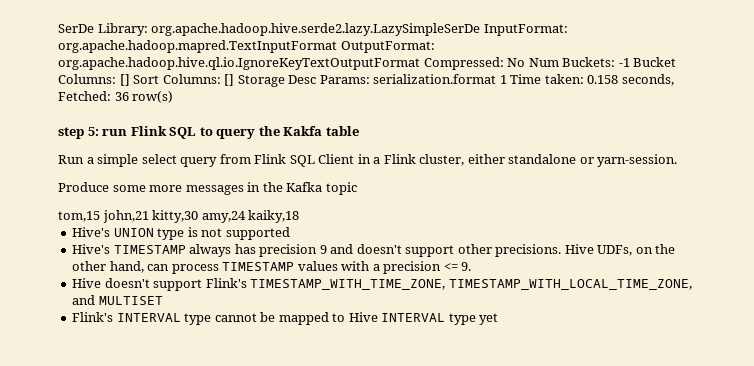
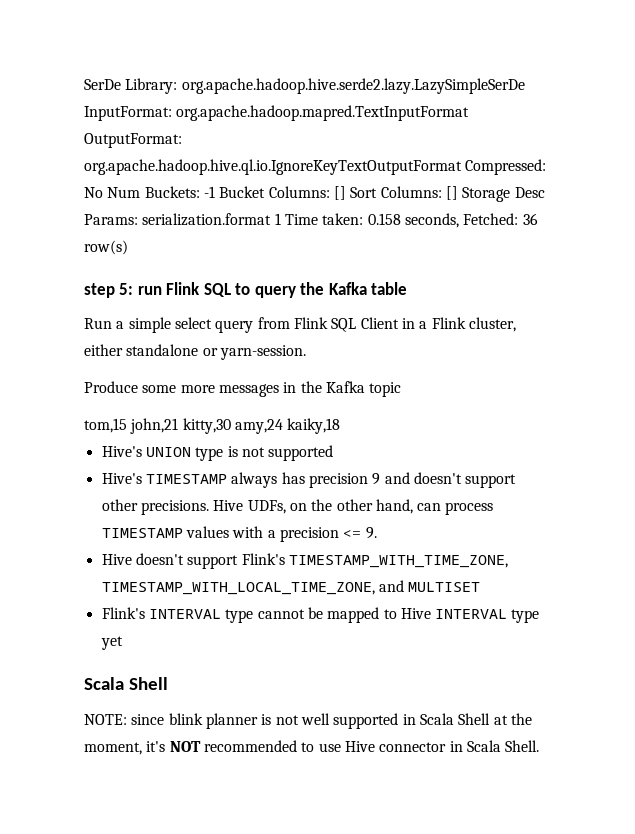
- step 5: run Flink SQL to query the Kakfa table
+ step 5: run Flink SQL to query the Kafka table
  Flink's INTERVAL type cannot be mapped to Hive INTERVAL type yet
+ Scala Shell
+ NOTE: since blink planner is not well supported in Scala Shell at the moment, it's NOT recommended to use Hive connector in Scala Shell.

